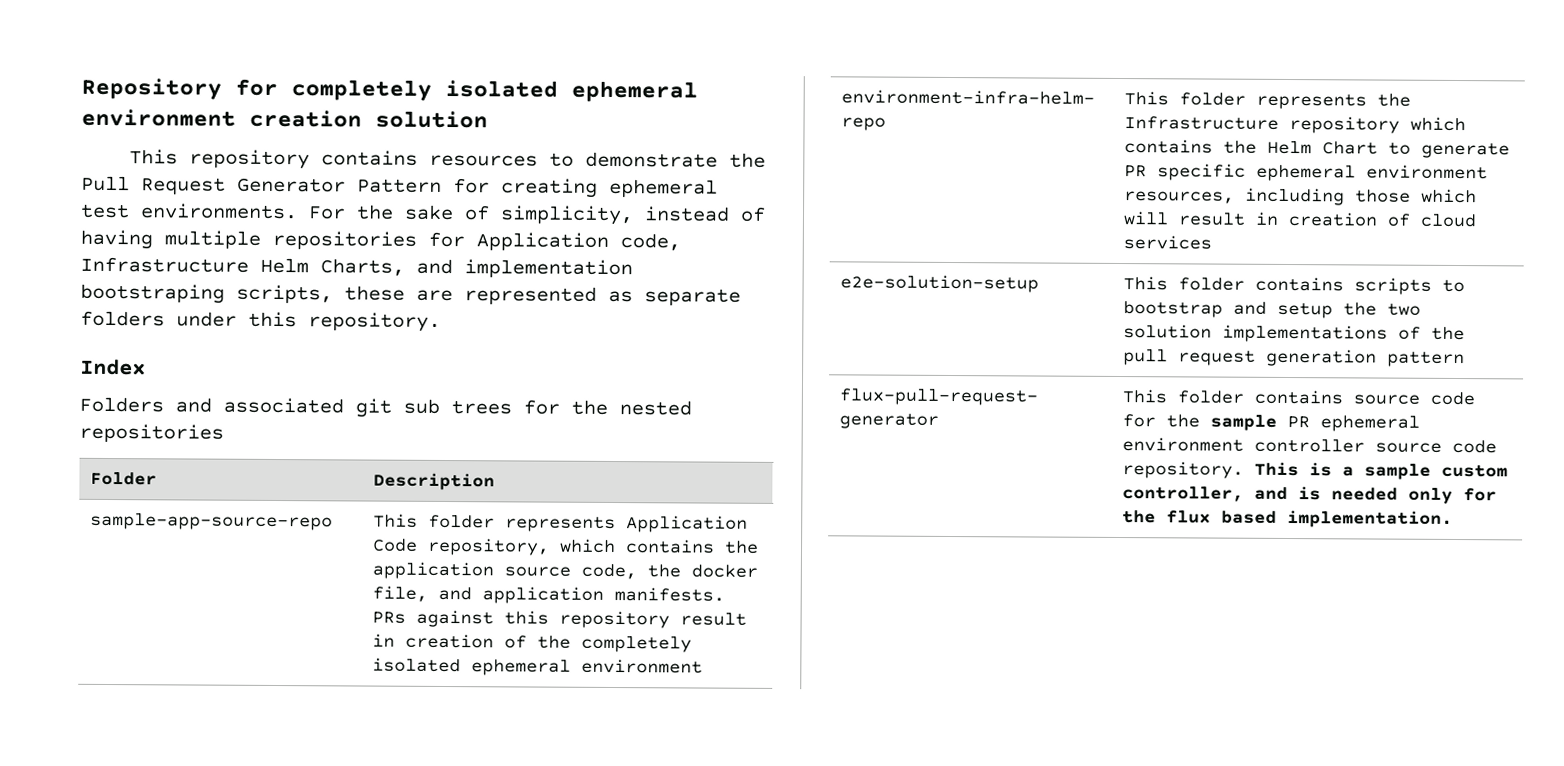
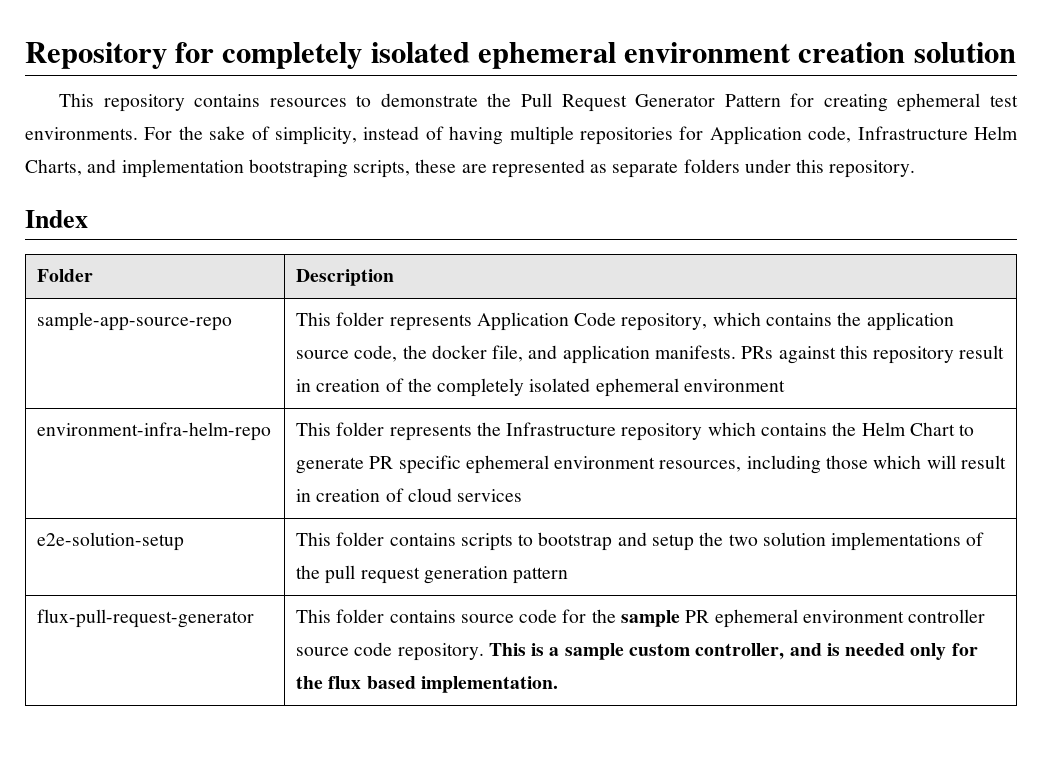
- Folders and associated git sub trees for the nested repositories

